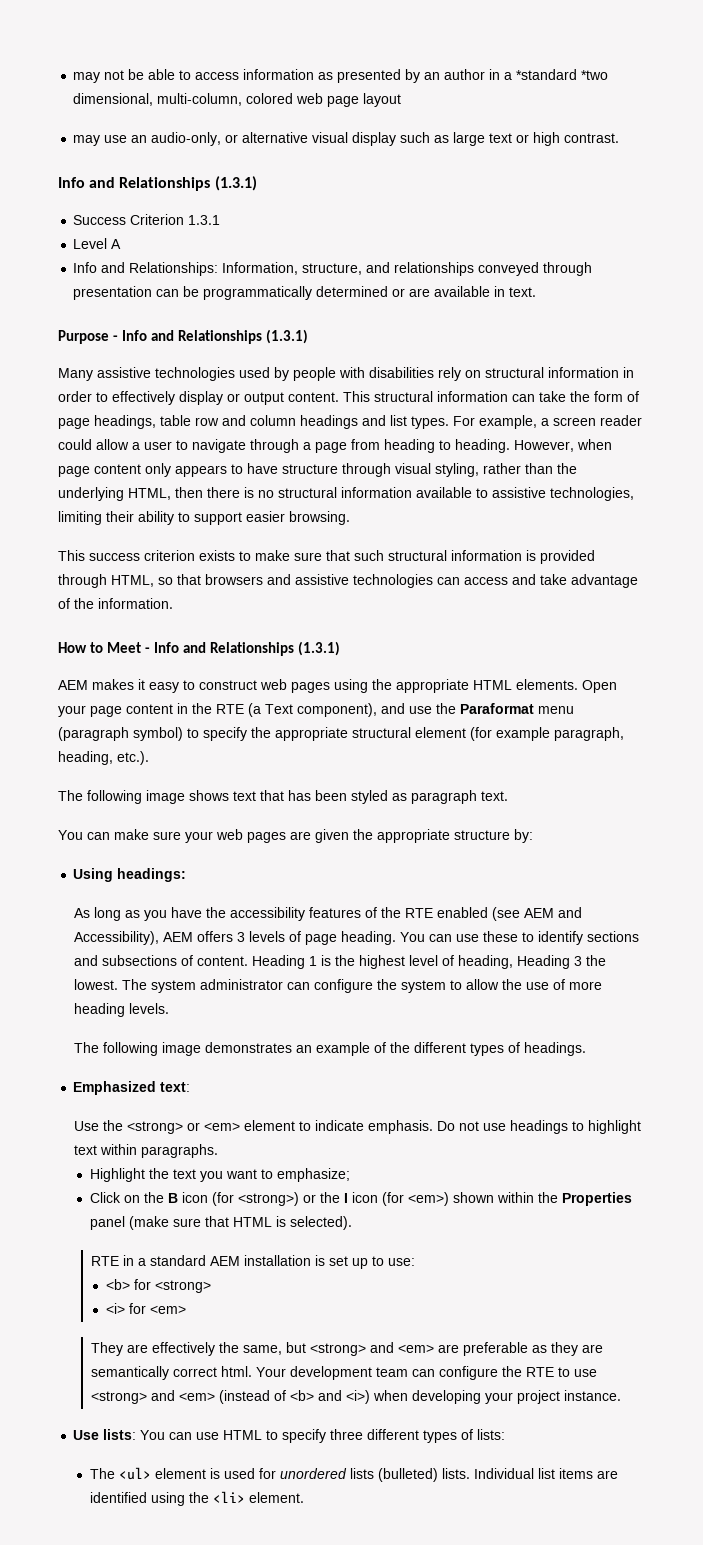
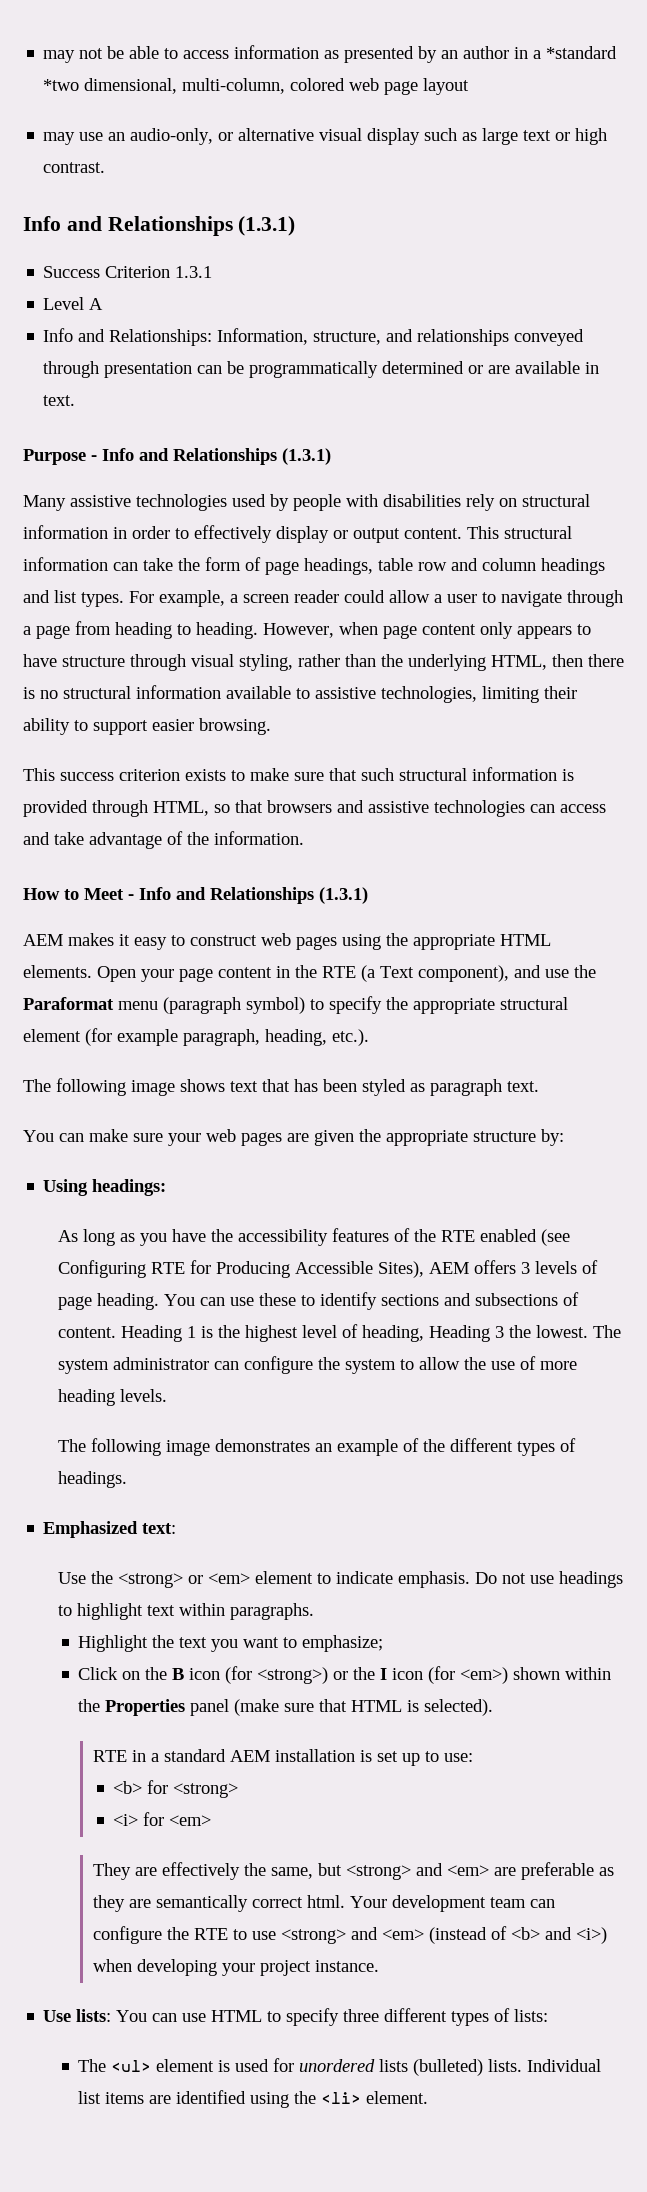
- As long as you have the accessibility features of the RTE enabled (see AEM and Accessibility), AEM offers 3 levels of page heading.
+ As long as you have the accessibility features of the RTE enabled (see Configuring RTE for Producing Accessible Sites), AEM offers 3 levels of page heading.

